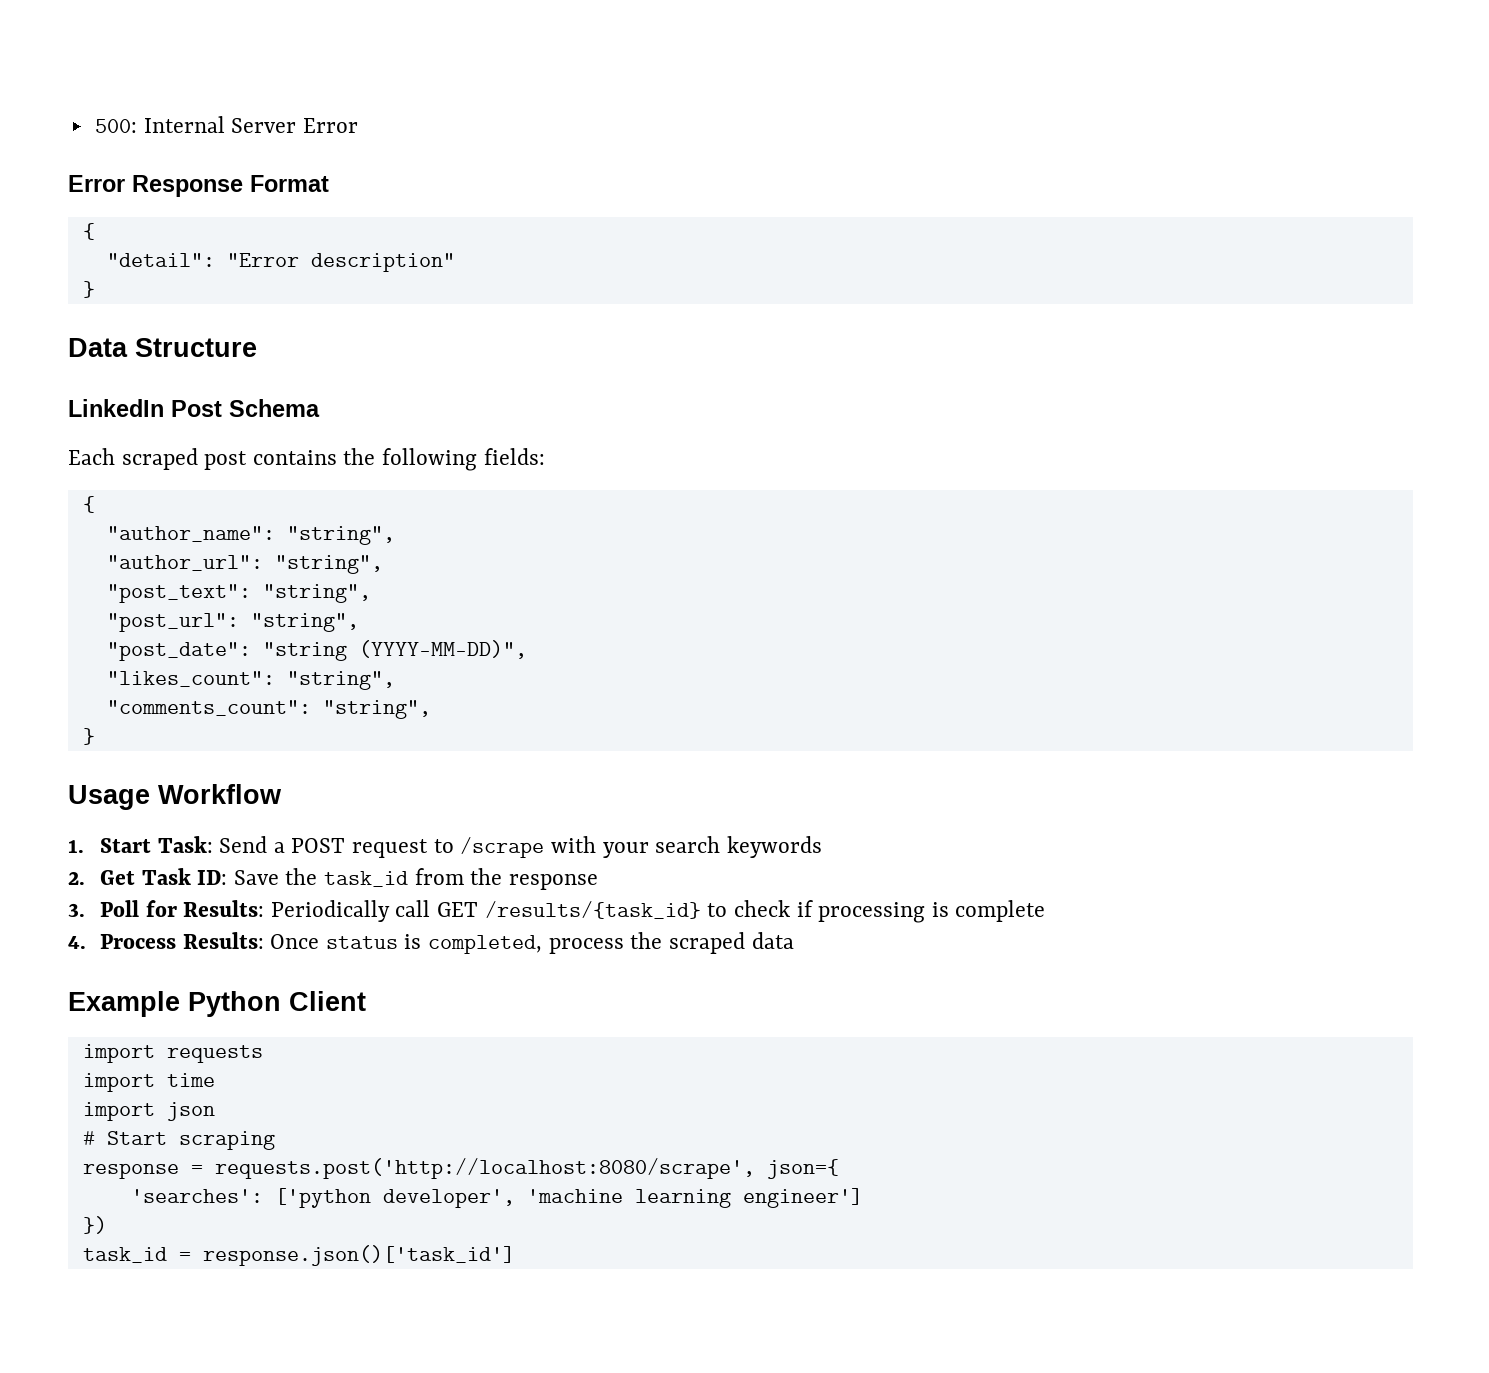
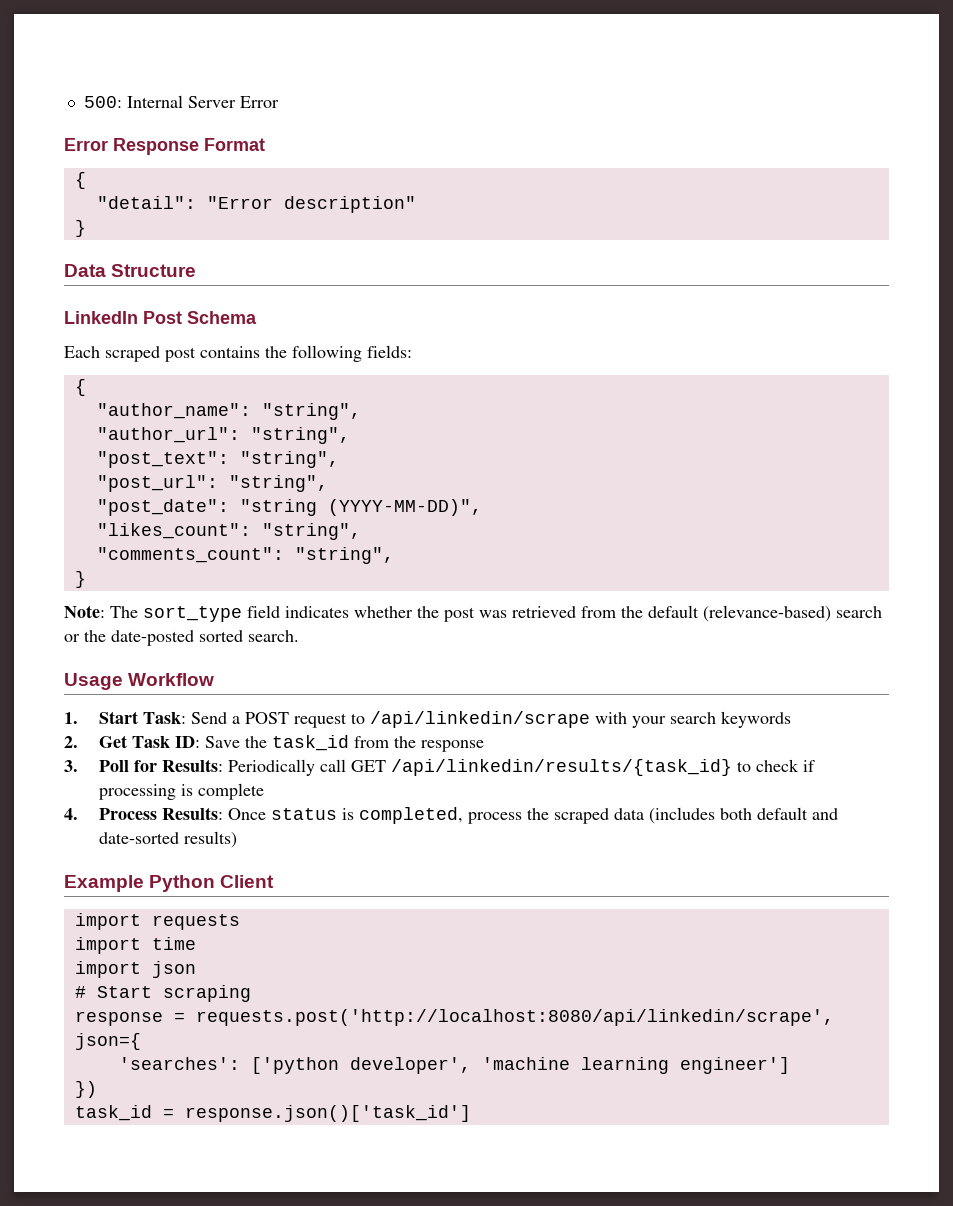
+ Note: The sort_type field indicates whether the post was retrieved from the default (relevance-based) search or the date-posted sorted search.
- 1. Start Task: Send a POST request to /scrape with your search keywords
+ 1. Start Task: Send a POST request to /api/linkedin/scrape with your search keywords
- 3. Poll for Results: Periodically call GET /results/{task_id} to check if processing is complete
+ 3. Poll for Results: Periodically call GET /api/linkedin/results/{task_id} to check if processing is complete
- 4. Process Results: Once status is completed, process the scraped data
+ 4. Process Results: Once status is completed, process the scraped data (includes both default and date-sorted results)
- response = requests.post('http://localhost:8080/scrape', json={
+ response = requests.post('http://localhost:8080/api/linkedin/scrape', json={

